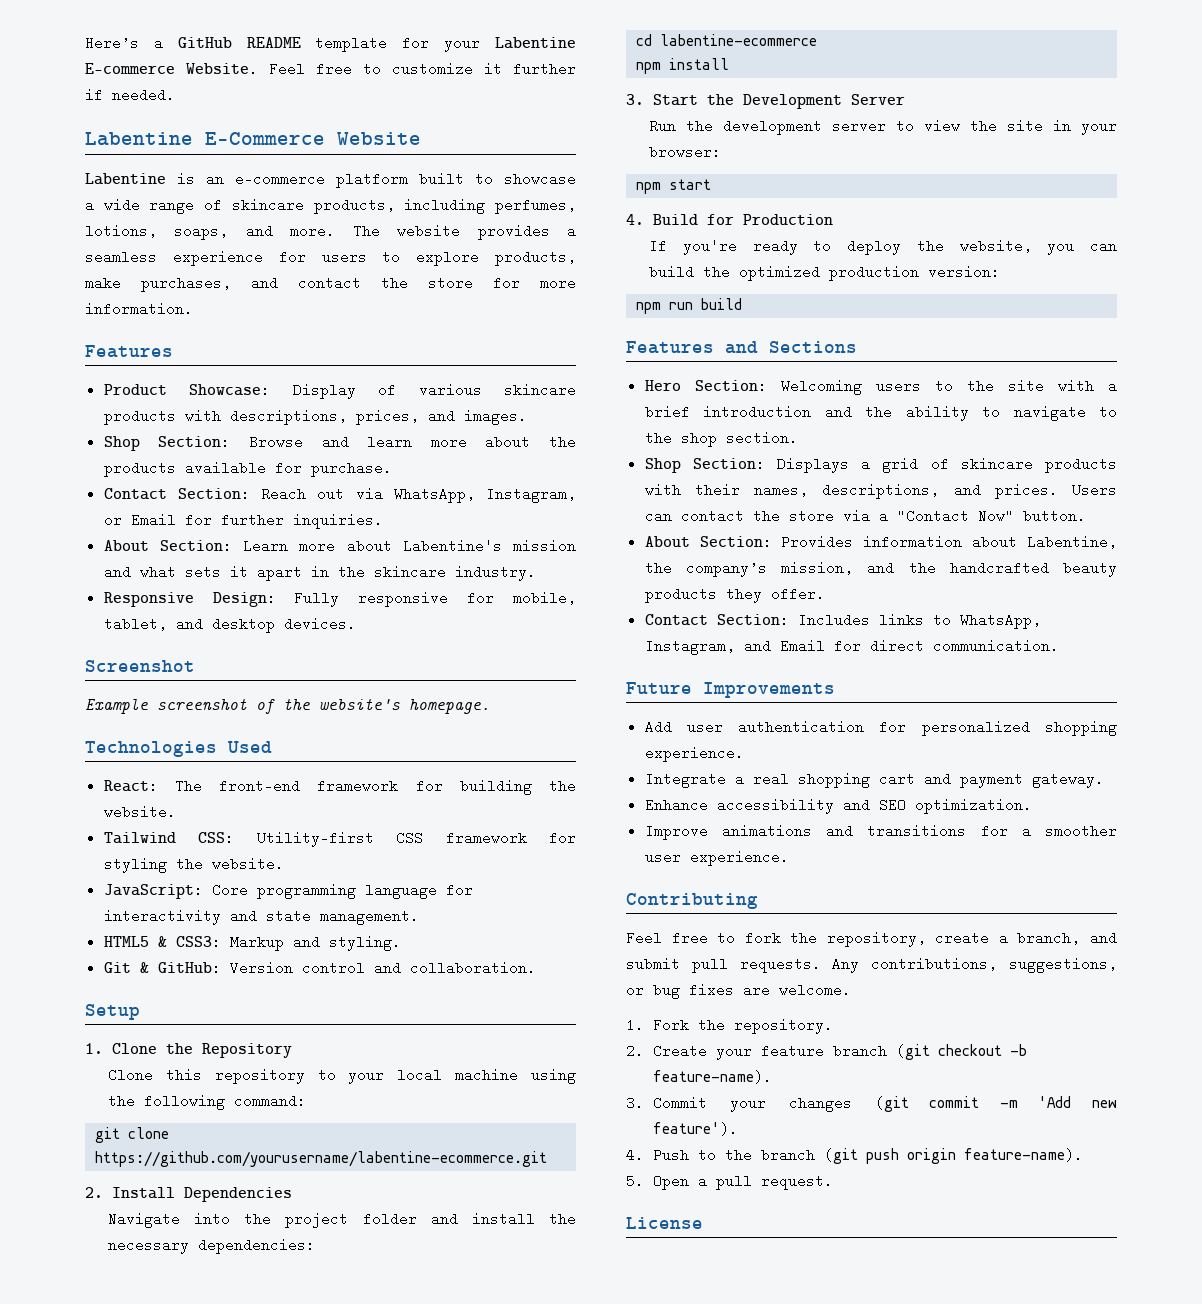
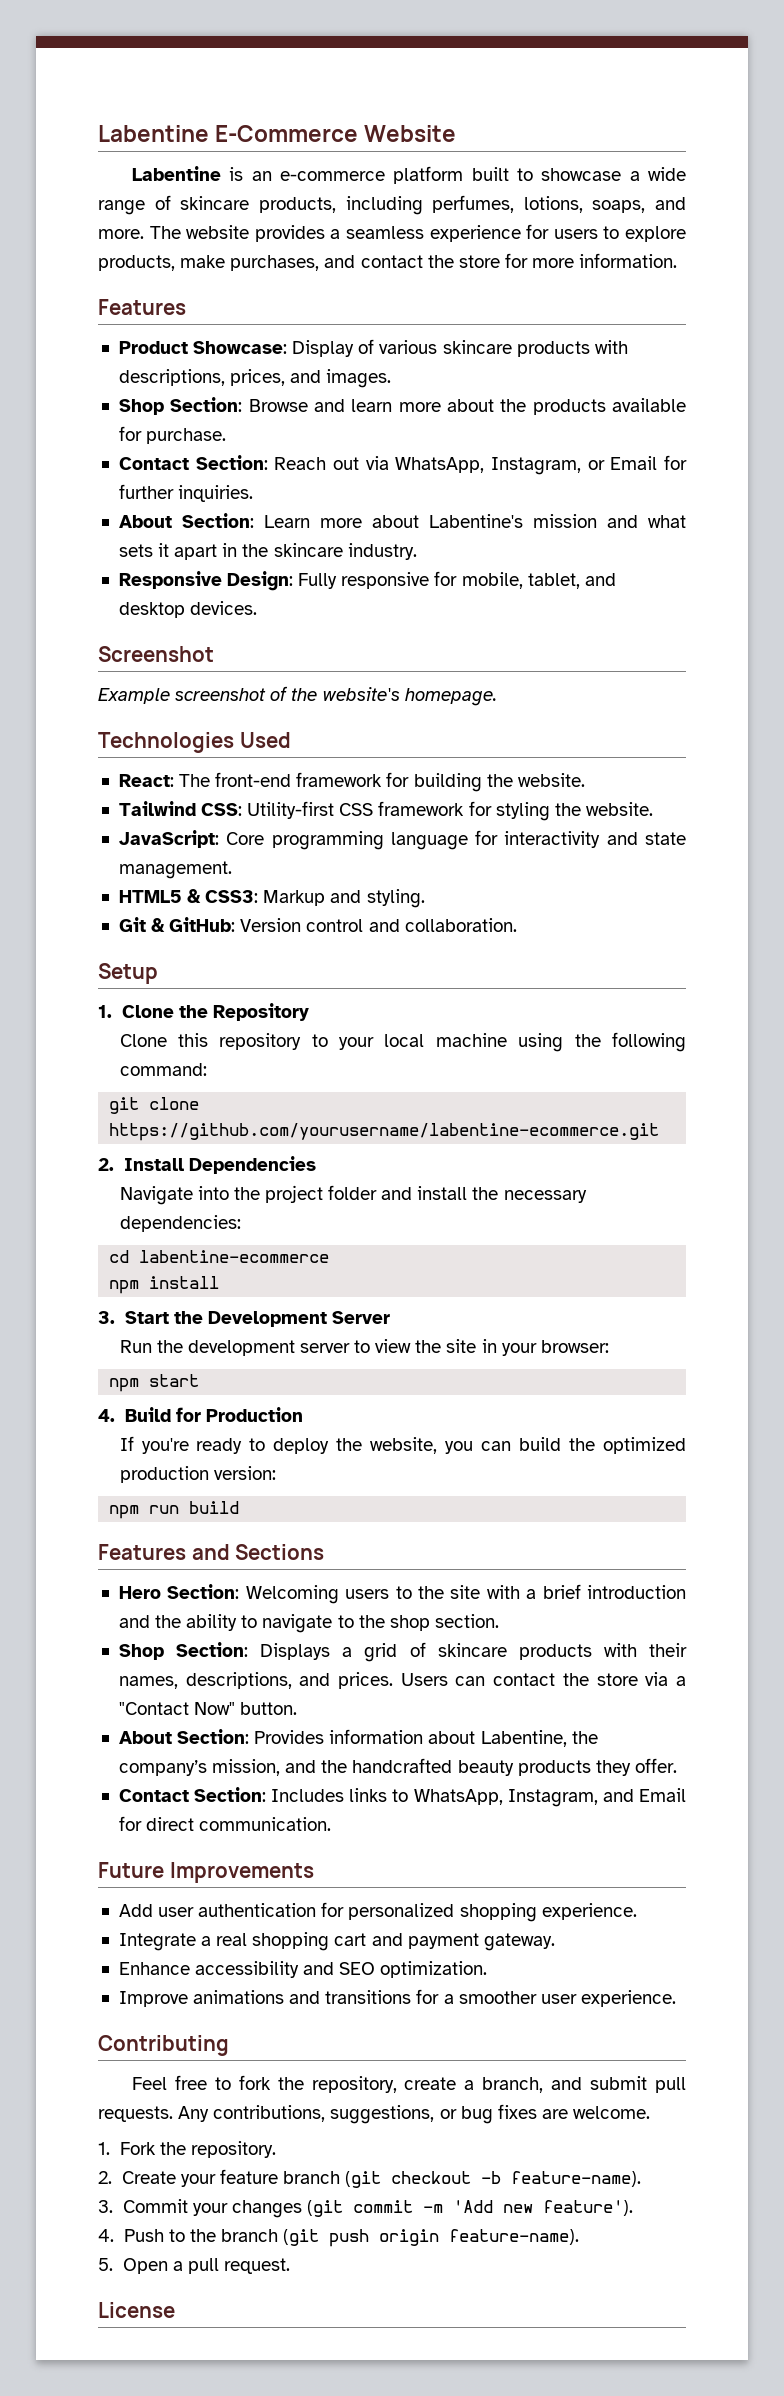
- Here’s a GitHub README template for your Labentine E-commerce Website. Feel free to customize it further if needed.

